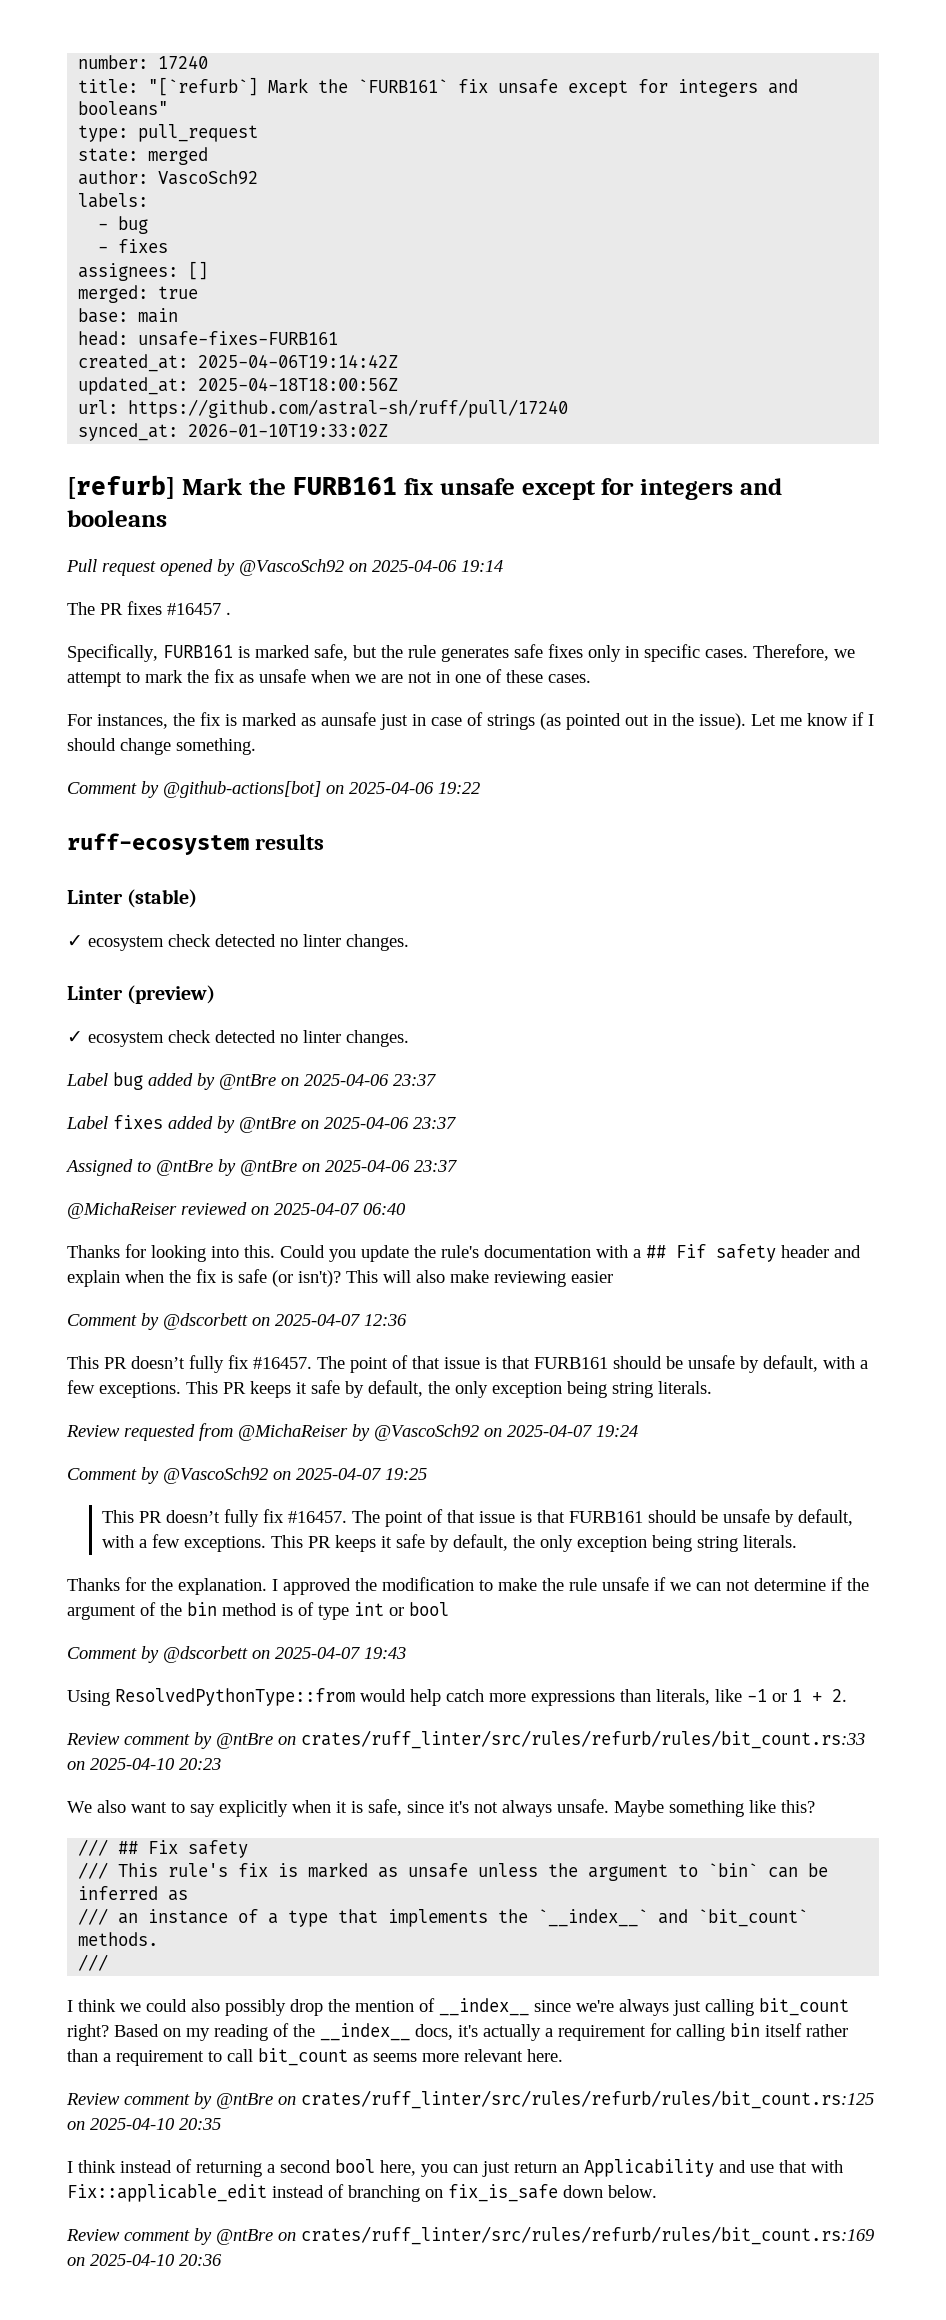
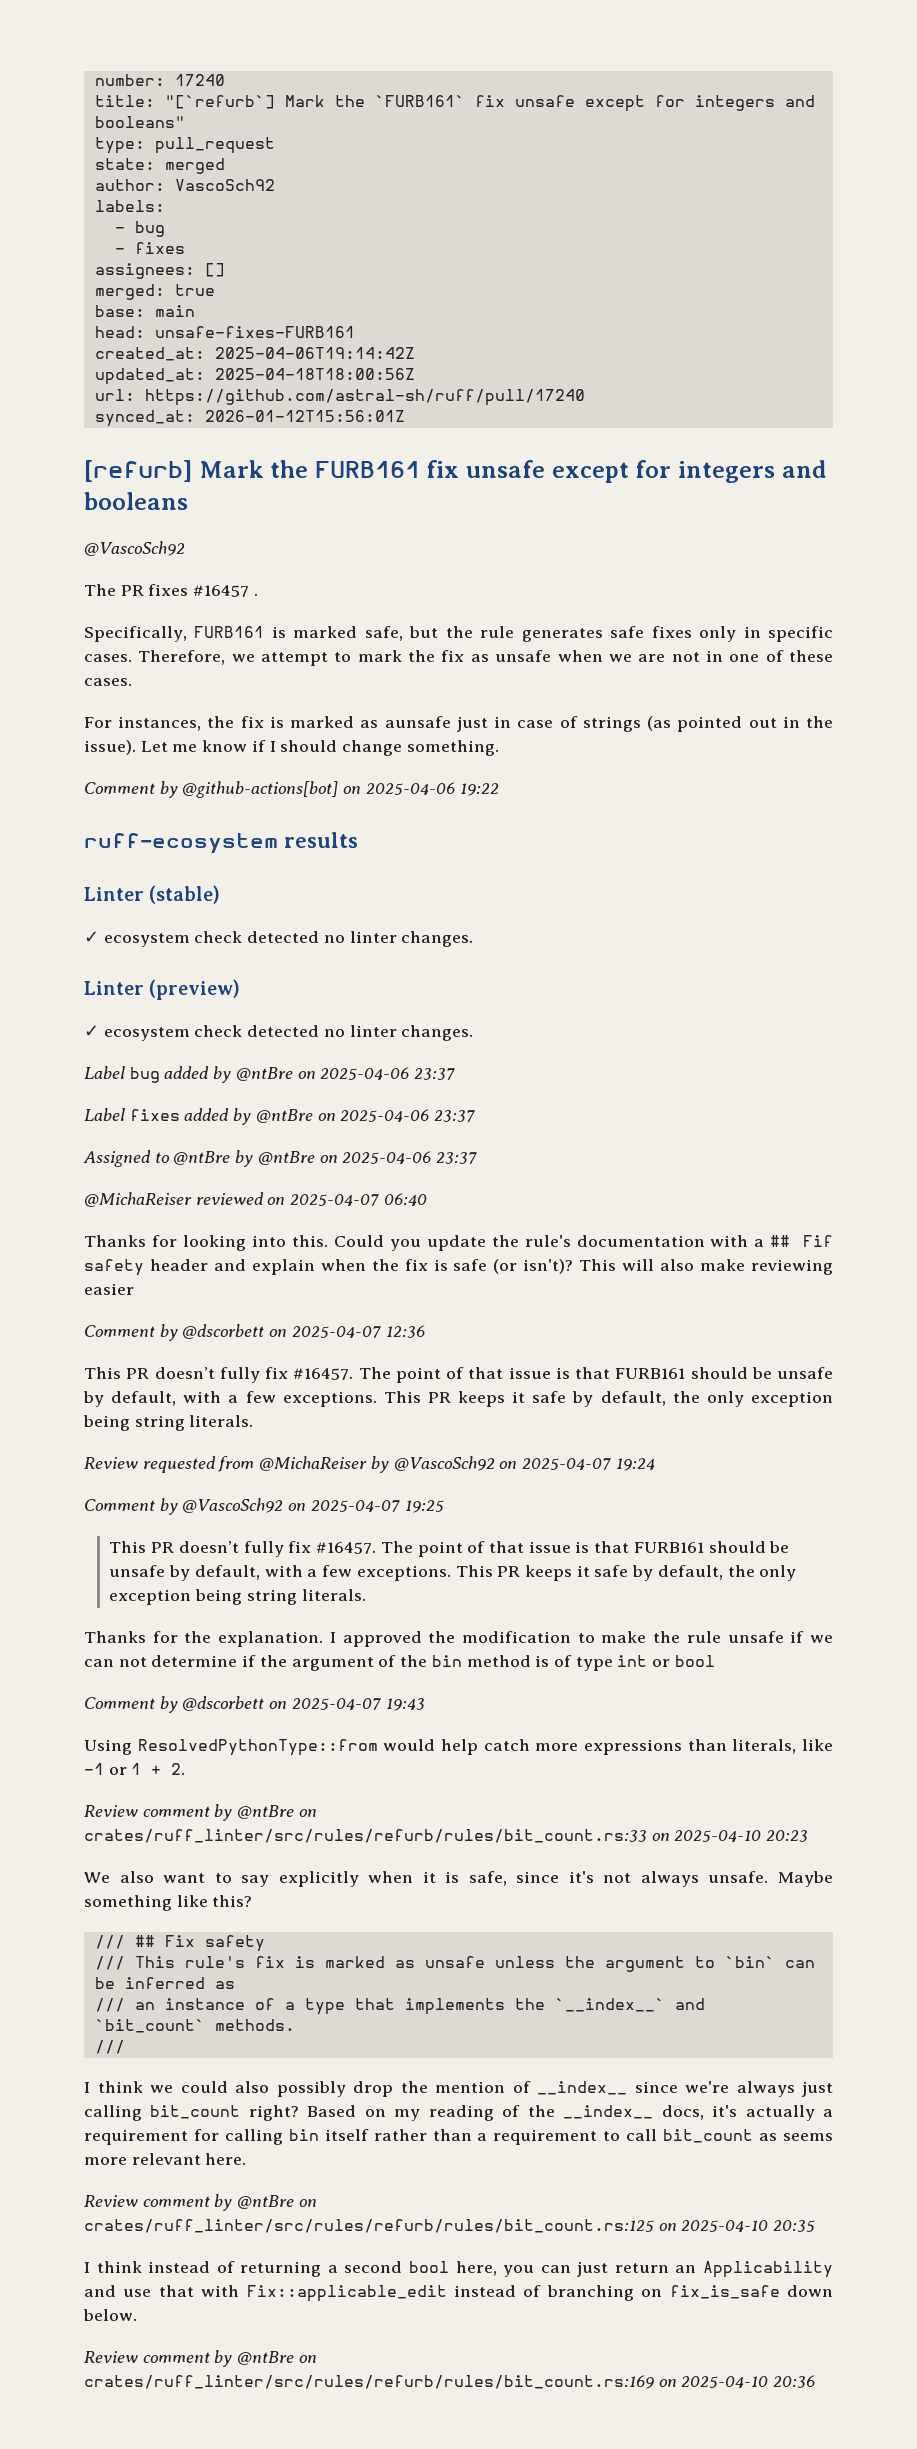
- synced_at: 2026-01-10T19:33:02Z
+ synced_at: 2026-01-12T15:56:01Z
  [refurb] Mark the FURB161 fix unsafe except for integers and booleans
- Pull request opened by @VascoSch92 on 2025-04-06 19:14
+ @VascoSch92

